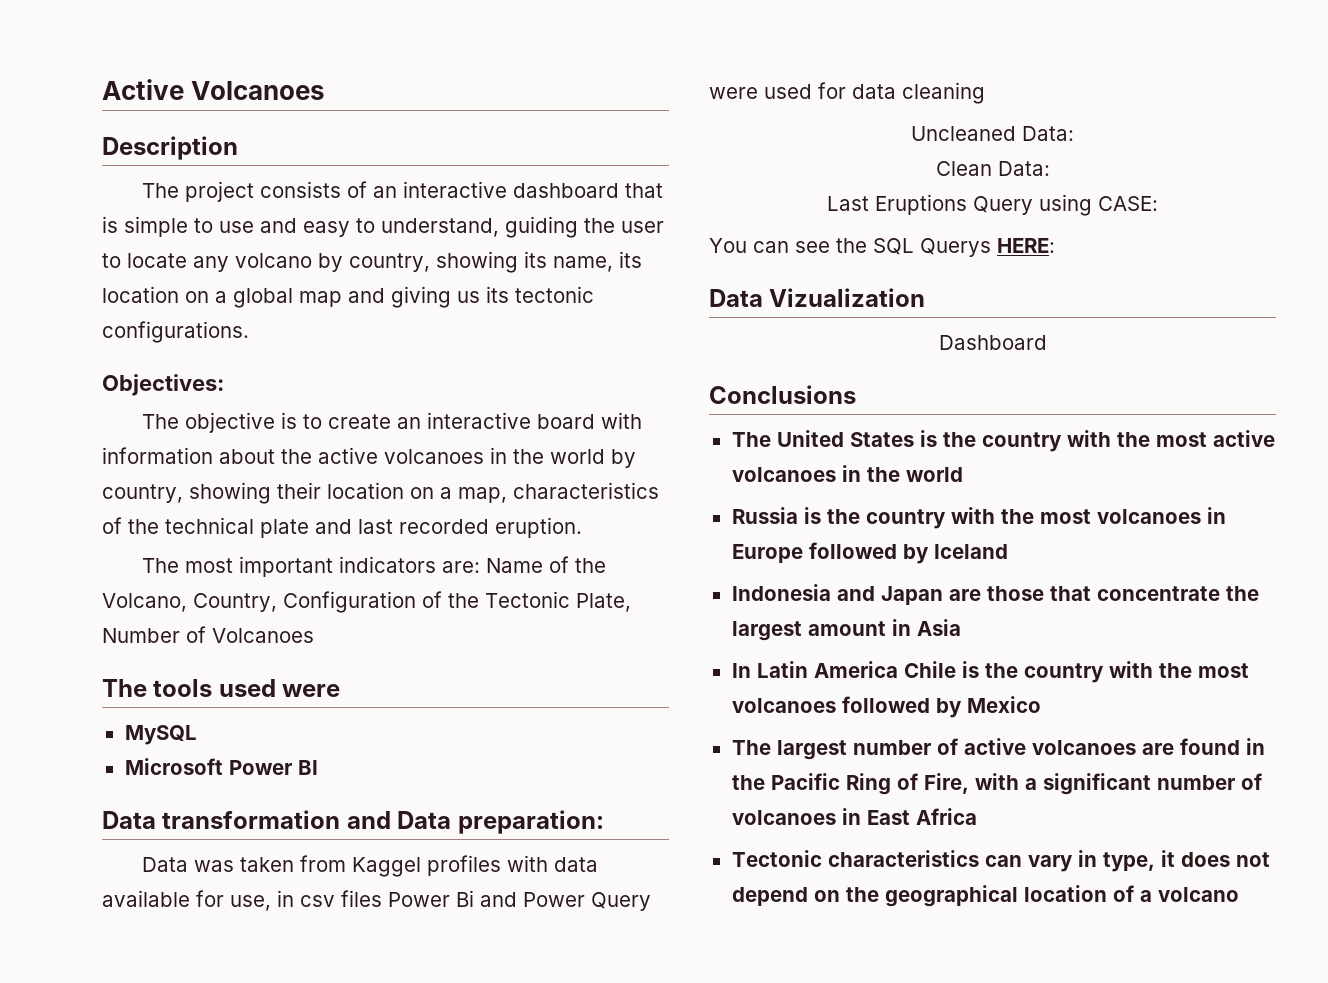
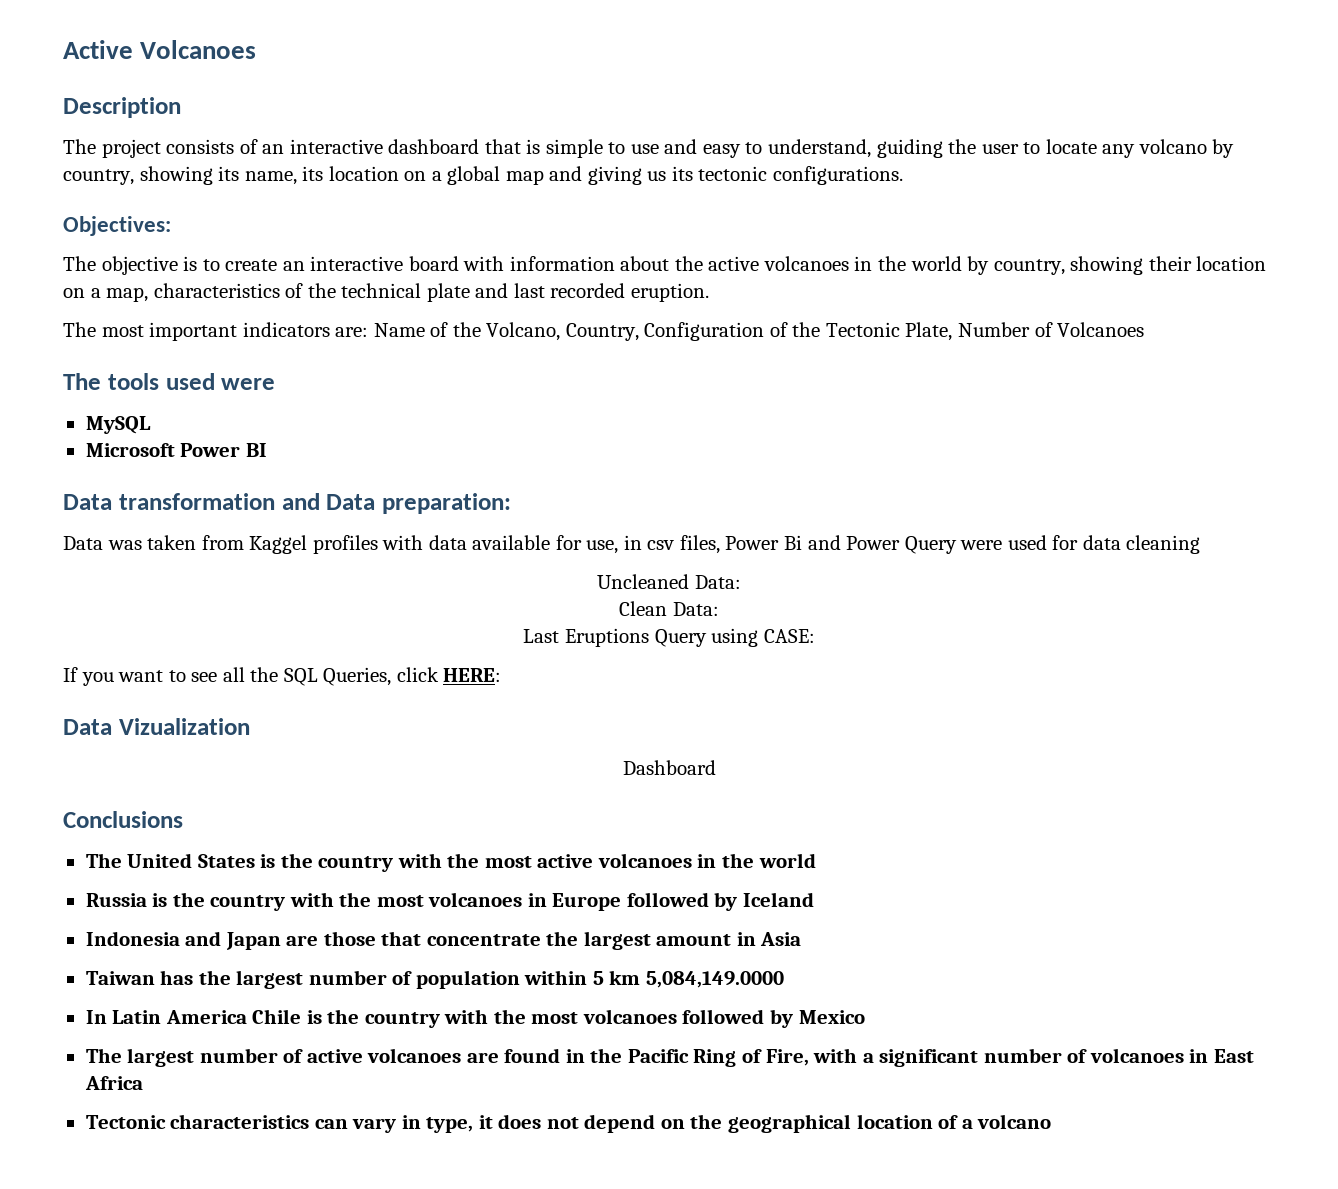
- Data was taken from Kaggel profiles with data available for use, in csv files Power Bi and Power Query were used for data cleaning
+ Data was taken from Kaggel profiles with data available for use, in csv files, Power Bi and Power Query were used for data cleaning
- You can see the SQL Querys HERE:
+ If you want to see all the SQL Queries, click HERE:
+ Taiwan has the largest number of population within 5 km 5,084,149.0000

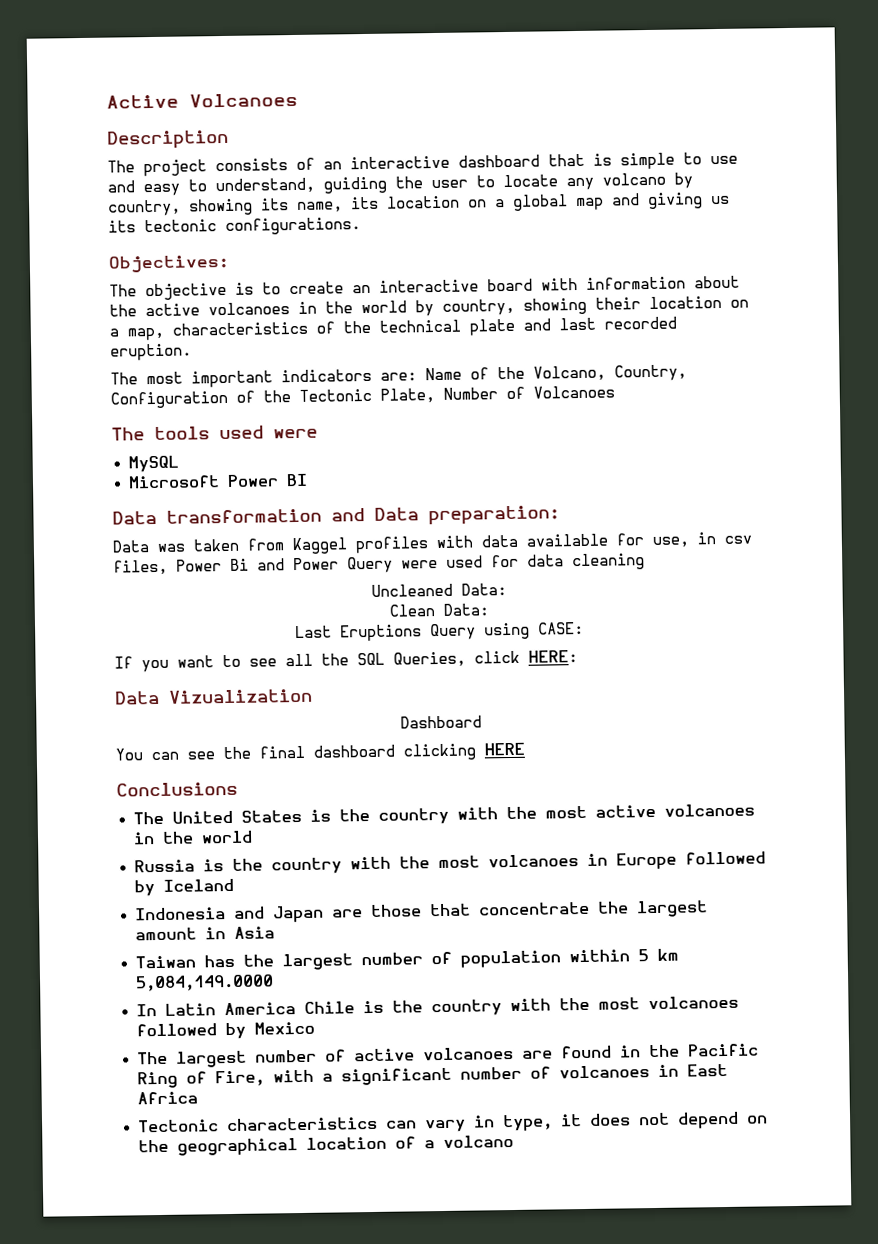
+ You can see the final dashboard clicking HERE

